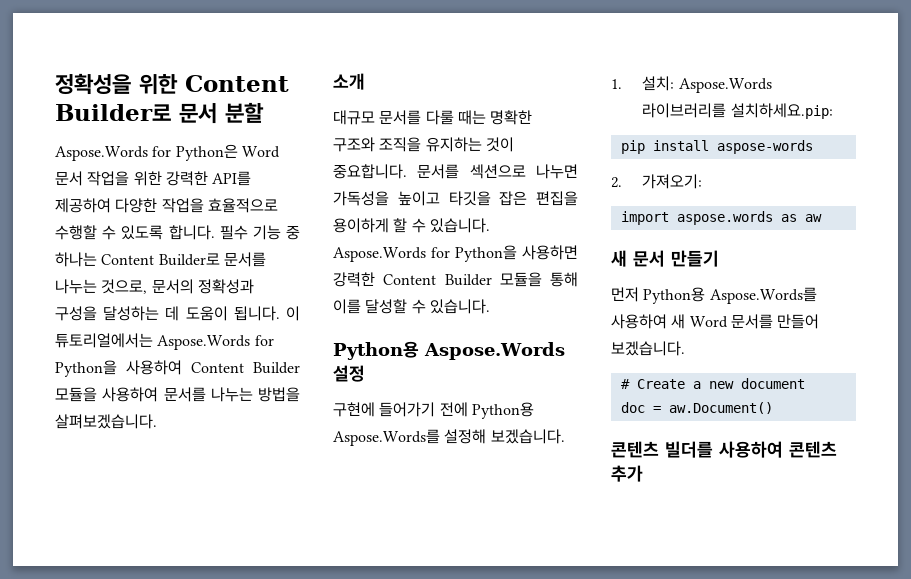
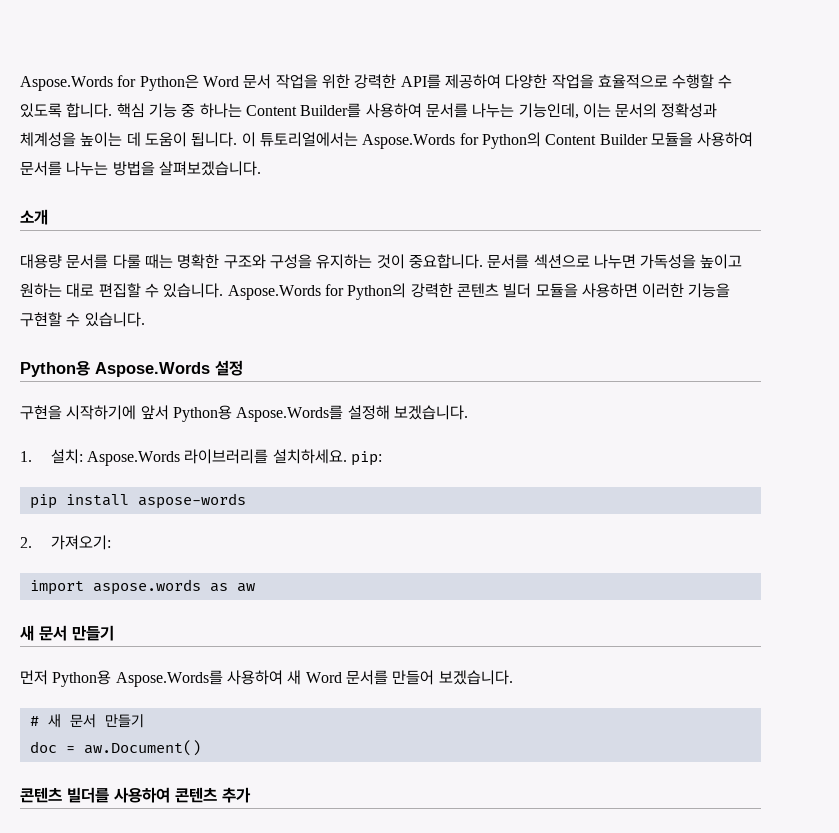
- 정확성을 위한 Content Builder로 문서 분할
- 필수 기능 중 하나는 Content Builder로 문서를 나누는 것으로, 문서의 정확성과 구성을 달성하는 데 도움이 됩니다.
+ 핵심 기능 중 하나는 Content Builder를 사용하여 문서를 나누는 기능인데, 이는 문서의 정확성과 체계성을 높이는 데 도움이 됩니다.
- 이 튜토리얼에서는 Aspose.Words for Python을 사용하여 Content Builder 모듈을 사용하여 문서를 나누는 방법을 살펴보겠습니다.
+ 이 튜토리얼에서는 Aspose.Words for Python의 Content Builder 모듈을 사용하여 문서를 나누는 방법을 살펴보겠습니다.
- 대규모 문서를 다룰 때는 명확한 구조와 조직을 유지하는 것이 중요합니다.
+ 대용량 문서를 다룰 때는 명확한 구조와 구성을 유지하는 것이 중요합니다.
- 문서를 섹션으로 나누면 가독성을 높이고 타깃을 잡은 편집을 용이하게 할 수 있습니다. Aspose.Words for Python을 사용하면 강력한 Content Builder 모듈을 통해 이를 달성할 수 있습니다.
+ 문서를 섹션으로 나누면 가독성을 높이고 원하는 대로 편집할 수 있습니다. Aspose.Words for Python의 강력한 콘텐츠 빌더 모듈을 사용하면 이러한 기능을 구현할 수 있습니다.
- 구현에 들어가기 전에 Python용 Aspose.Words를 설정해 보겠습니다.
+ 구현을 시작하기에 앞서 Python용 Aspose.Words를 설정해 보겠습니다.
- 1. 설치: Aspose.Words 라이브러리를 설치하세요.pip:
+ 1. 설치: Aspose.Words 라이브러리를 설치하세요. pip:
- # Create a new document
+ # 새 문서 만들기

